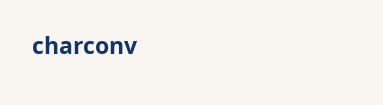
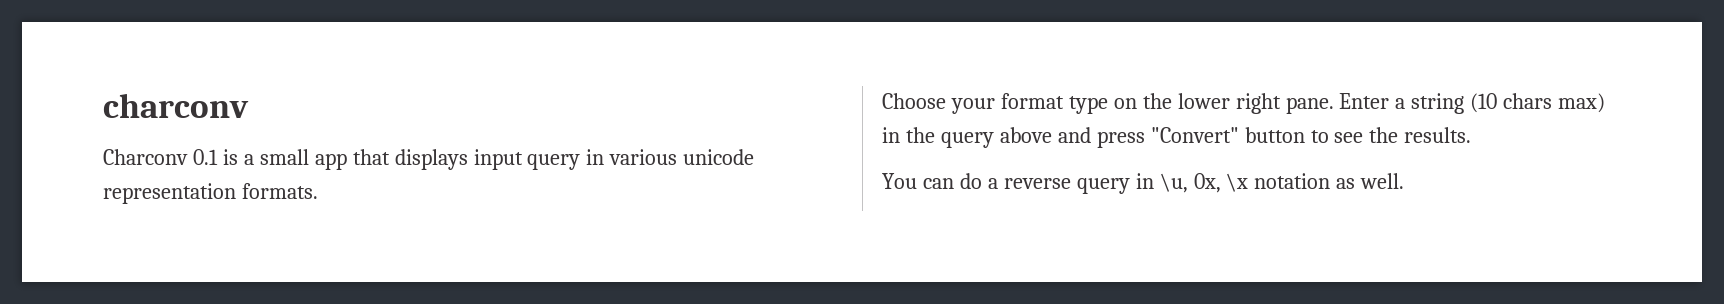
+ Charconv 0.1 is a small app that displays input query in various unicode representation formats.
+ Choose your format type on the lower right pane. Enter a string (10 chars max) in the query above and press "Convert" button to see the results.
+ You can do a reverse query in \u, 0x, \x notation as well.

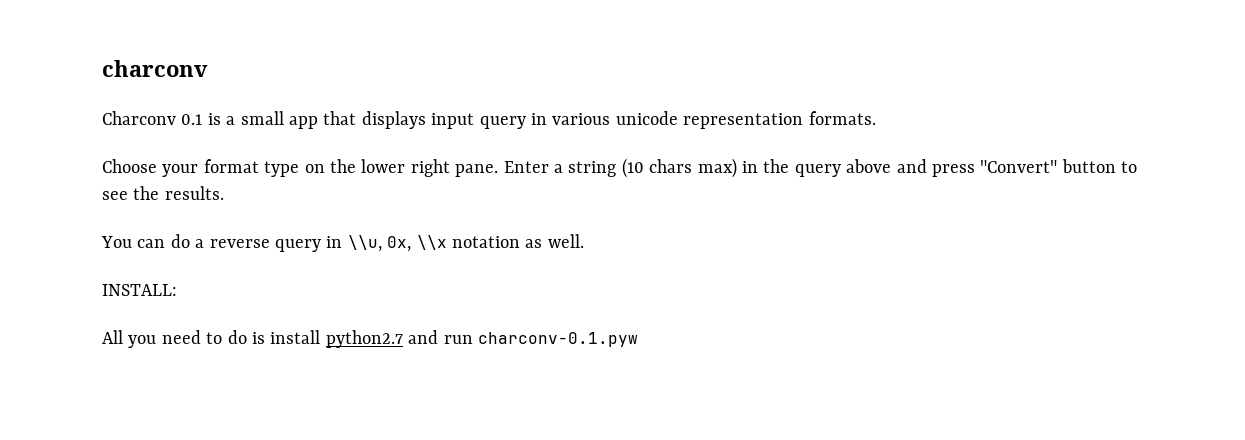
- You can do a reverse query in \u, 0x, \x notation as well.
+ You can do a reverse query in \\u, 0x, \\x notation as well.
+ INSTALL:
+ All you need to do is install python2.7 and run charconv-0.1.pyw

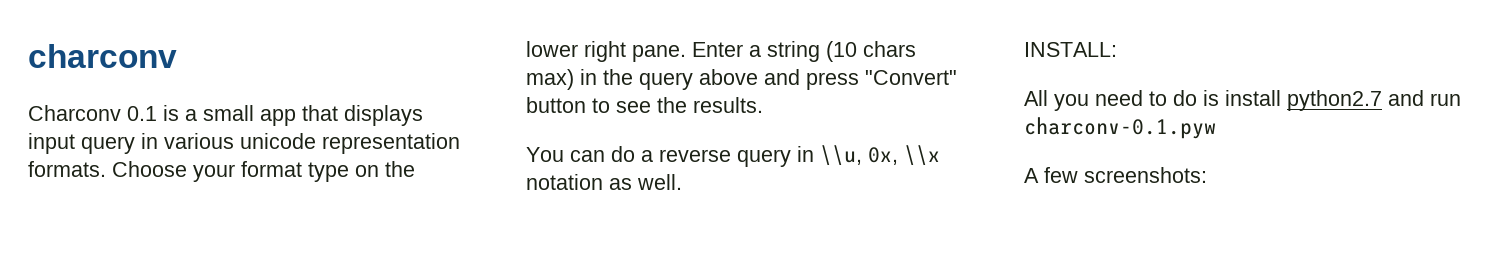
- Charconv 0.1 is a small app that displays input query in various unicode representation formats.
- Choose your format type on the lower right pane.
+ Charconv 0.1 is a small app that displays input query in various unicode representation formats. Choose your format type on the lower right pane.
+ A few screenshots:

